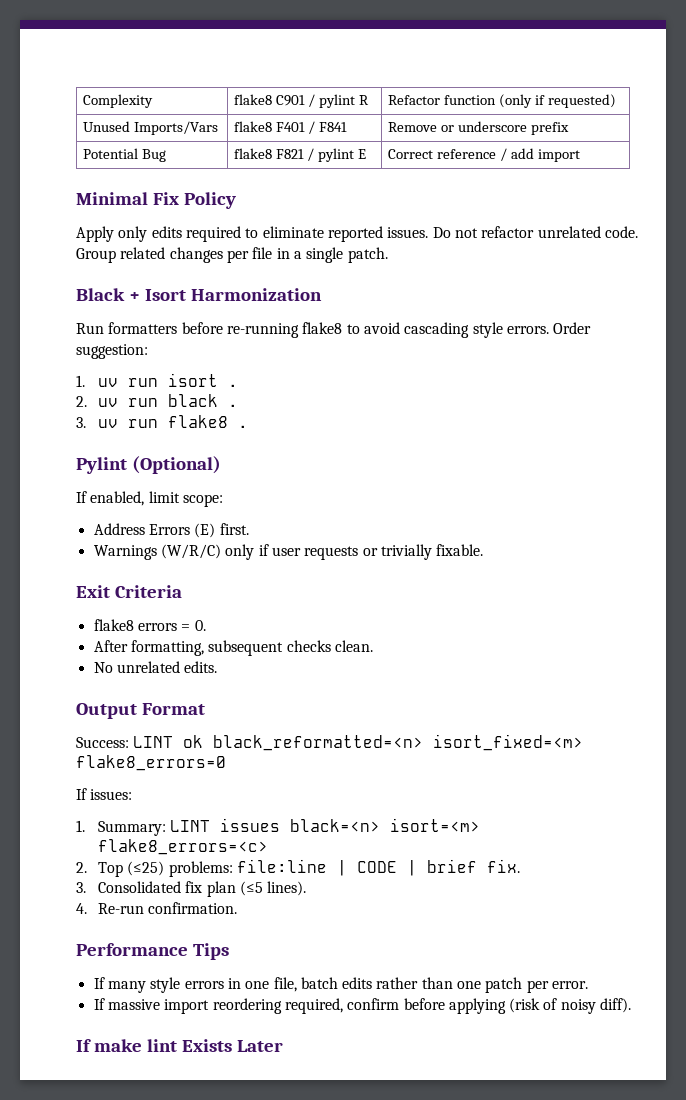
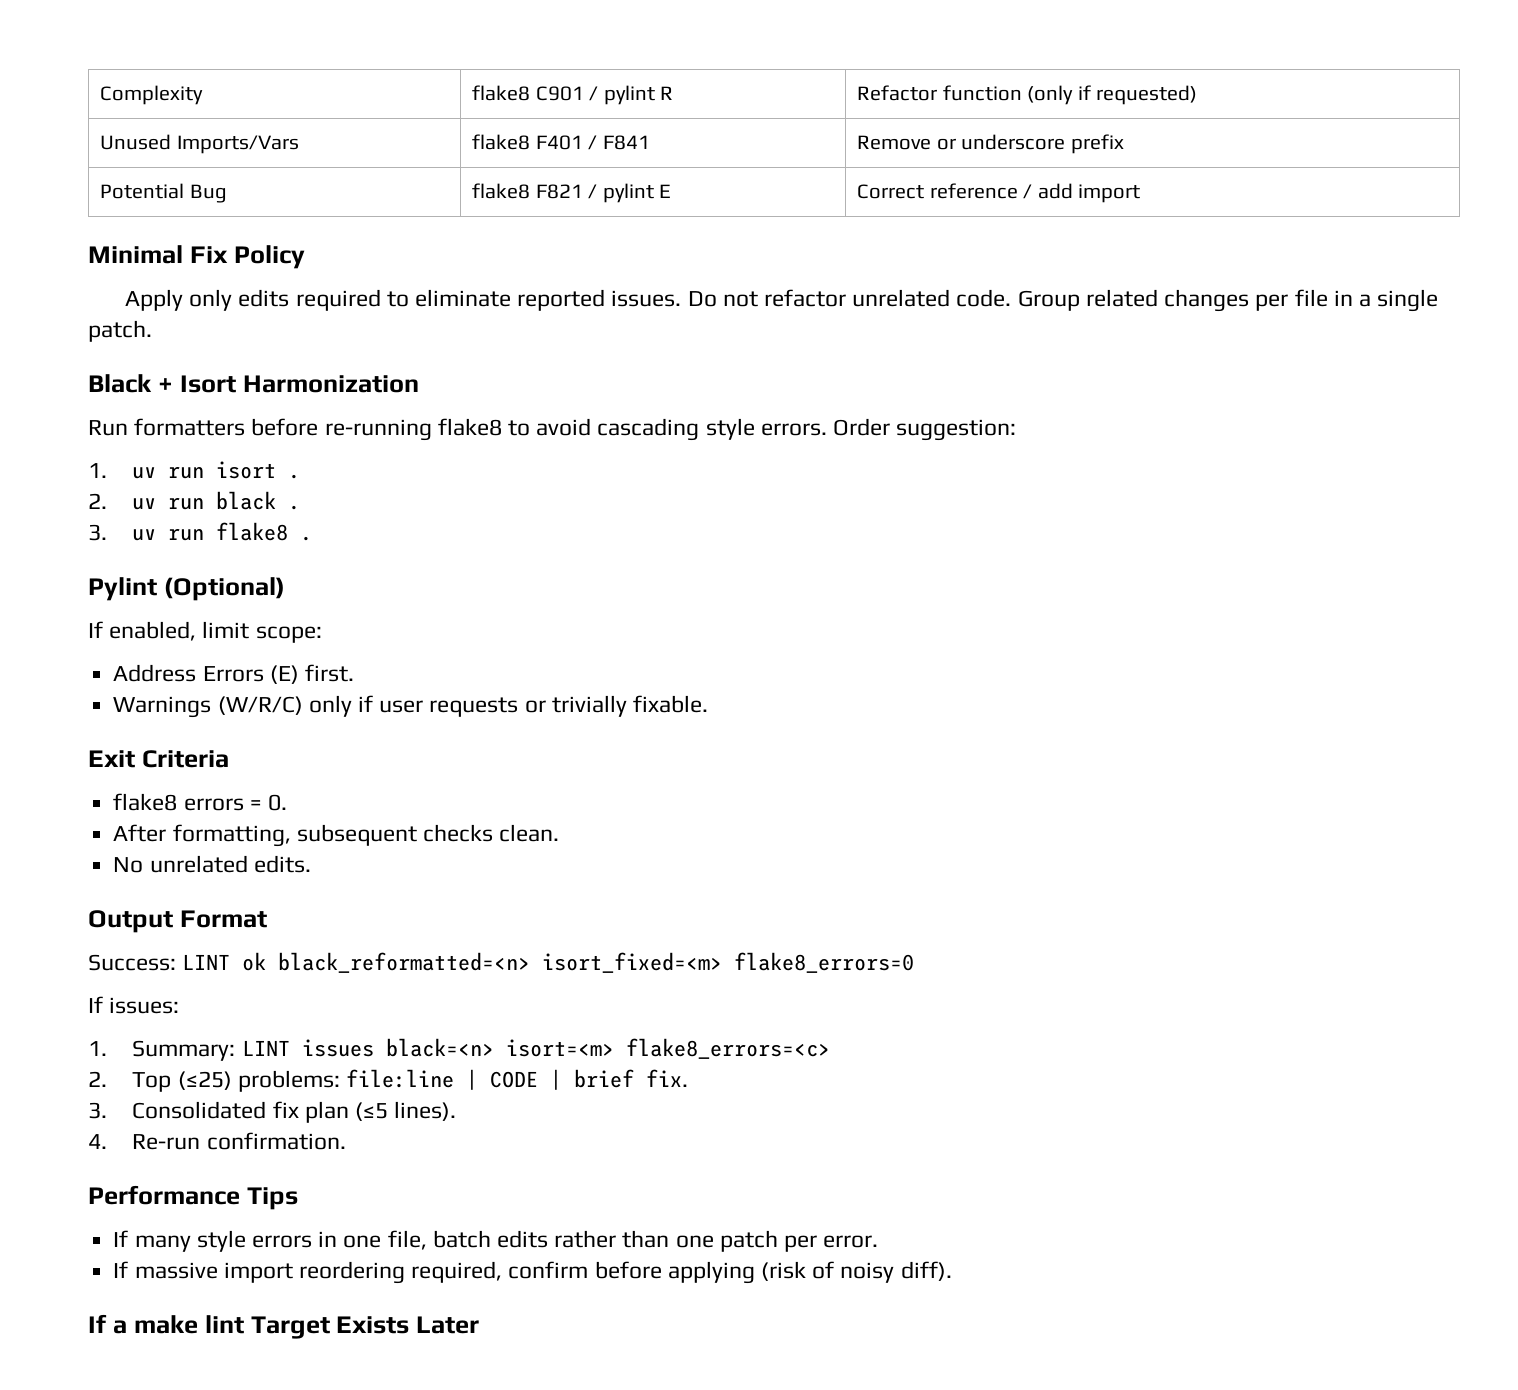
- If make lint Exists Later
+ If a make lint Target Exists Later

